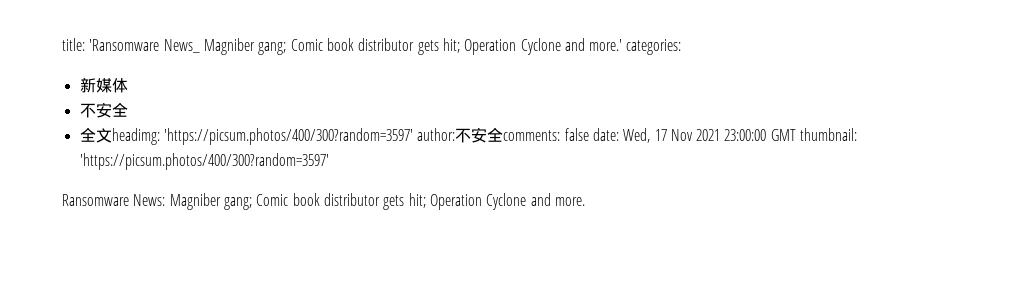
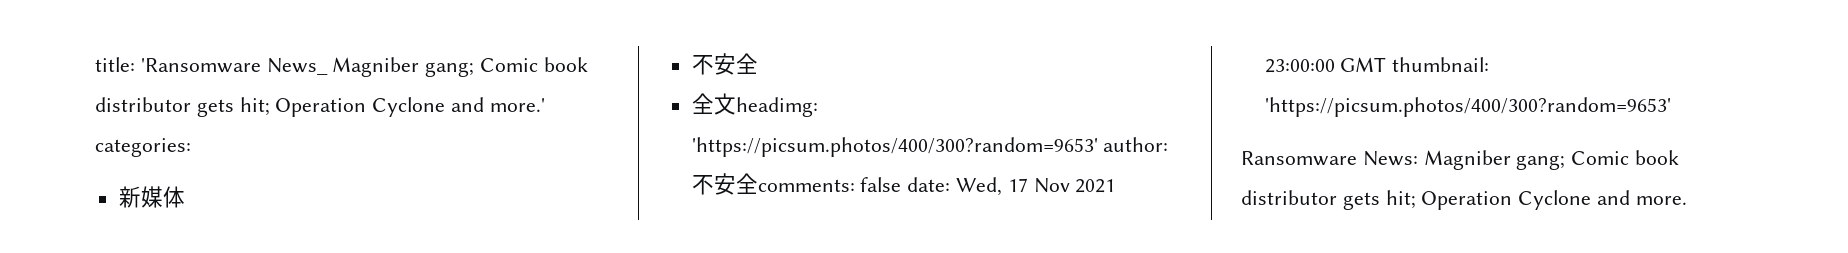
- 全文headimg: 'https://picsum.photos/400/300?random=3597' author:不安全comments: false date: Wed, 17 Nov 2021 23:00:00 GMT thumbnail: 'https://picsum.photos/400/300?random=3597'
+ 全文headimg: 'https://picsum.photos/400/300?random=9653' author:不安全comments: false date: Wed, 17 Nov 2021 23:00:00 GMT thumbnail: 'https://picsum.photos/400/300?random=9653'

